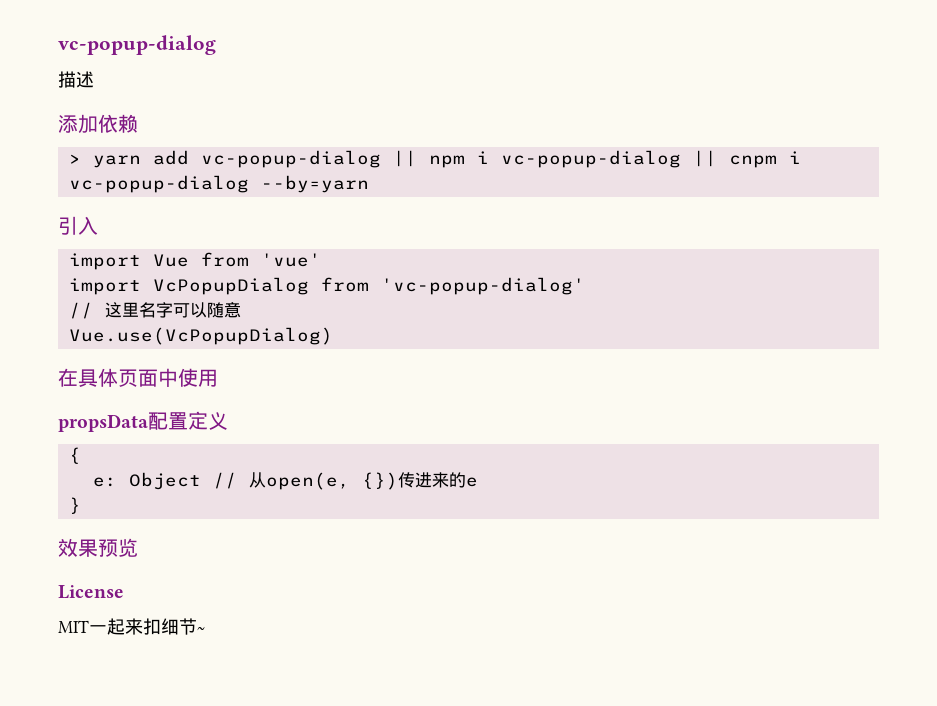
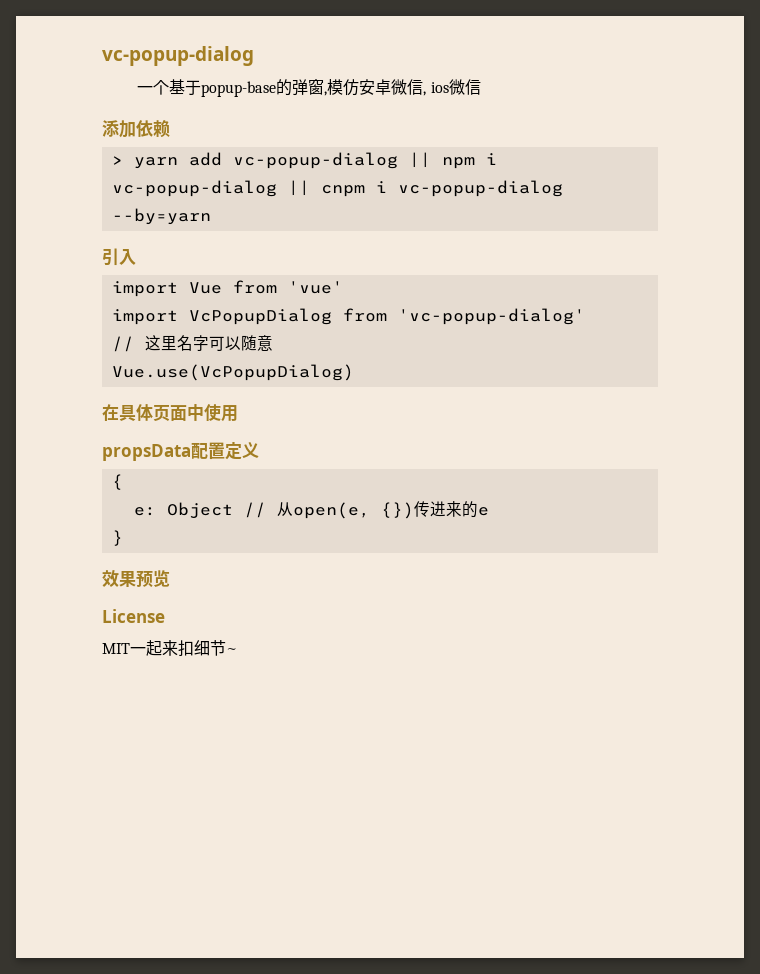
- 描述
+ 一个基于popup-base的弹窗,模仿安卓微信, ios微信

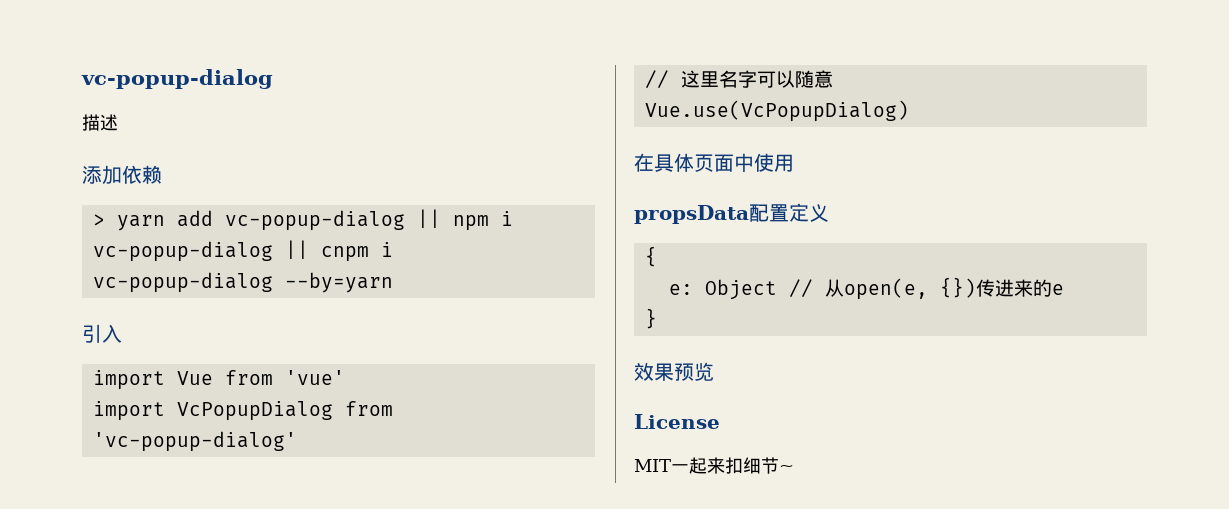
- 一个基于popup-base的弹窗,模仿安卓微信, ios微信
+ 描述

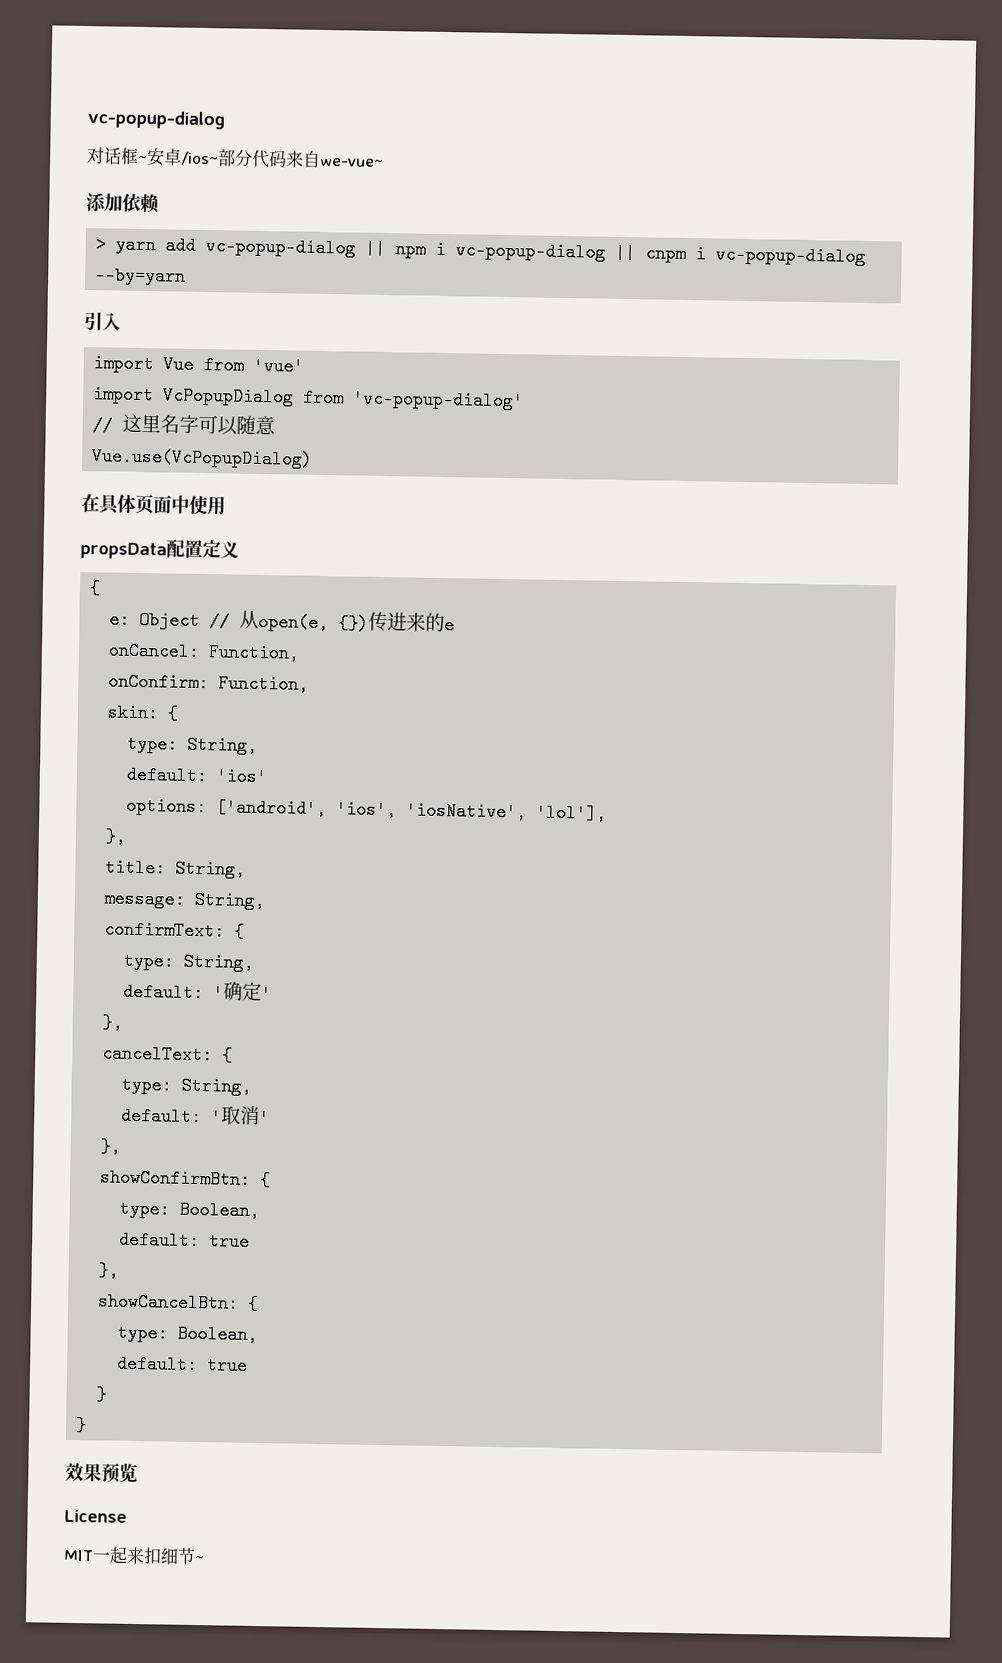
- 描述
+ 对话框~安卓/ios~部分代码来自we-vue~
+ onCancel: Function,
+ onConfirm: Function,
+ skin: {
+ type: String,
+ default: 'ios'
+ options: ['android', 'ios', 'iosNative', 'lol'],
+ },
+ title: String,
+ message: String,
+ confirmText: {
+ type: String,
+ default: '确定'
+ },
+ cancelText: {
+ type: String,
+ default: '取消'
+ },
+ showConfirmBtn: {
+ type: Boolean,
+ default: true
+ },
+ showCancelBtn: {
+ type: Boolean,
+ default: true
+ }

